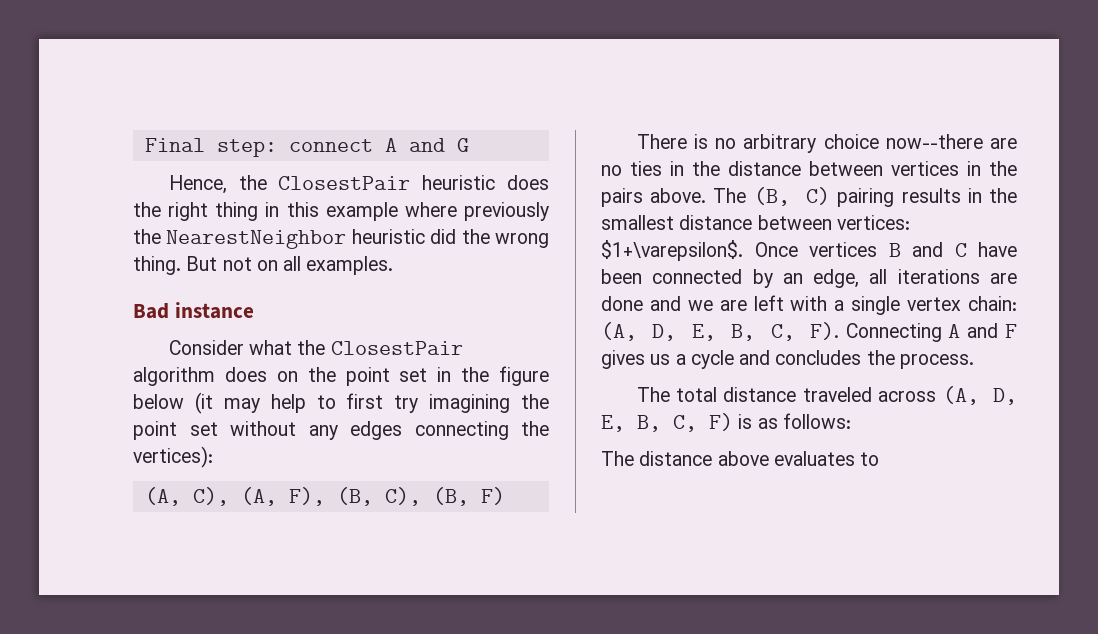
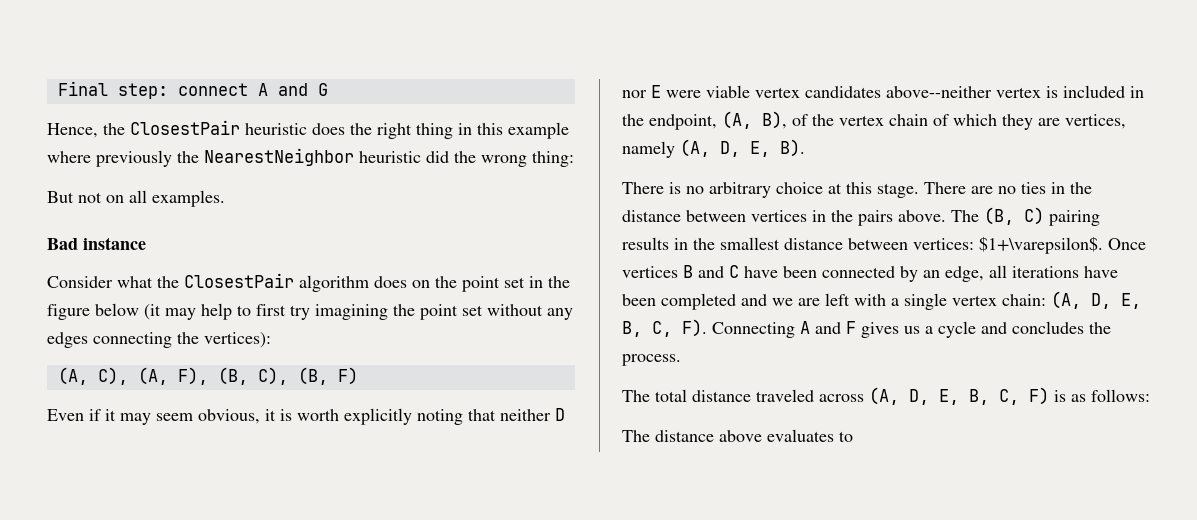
- Hence, the ClosestPair heuristic does the right thing in this example where previously the NearestNeighbor heuristic did the wrong thing. But not on all examples.
+ Hence, the ClosestPair heuristic does the right thing in this example where previously the NearestNeighbor heuristic did the wrong thing:
+ But not on all examples.
+ Even if it may seem obvious, it is worth explicitly noting that neither D nor E were viable vertex candidates above--neither vertex is included in the endpoint, (A, B), of the vertex chain of which they are vertices, namely (A, D, E, B).
- There is no arbitrary choice now--there are no ties in the distance between vertices in the pairs above.
+ There is no arbitrary choice at this stage. There are no ties in the distance between vertices in the pairs above.
- Once vertices B and C have been connected by an edge, all iterations are done and we are left with a single vertex chain: (A, D, E, B, C, F). Connecting A and F gives us a cycle and concludes the process.
+ Once vertices B and C have been connected by an edge, all iterations have been completed and we are left with a single vertex chain: (A, D, E, B, C, F). Connecting A and F gives us a cycle and concludes the process.

